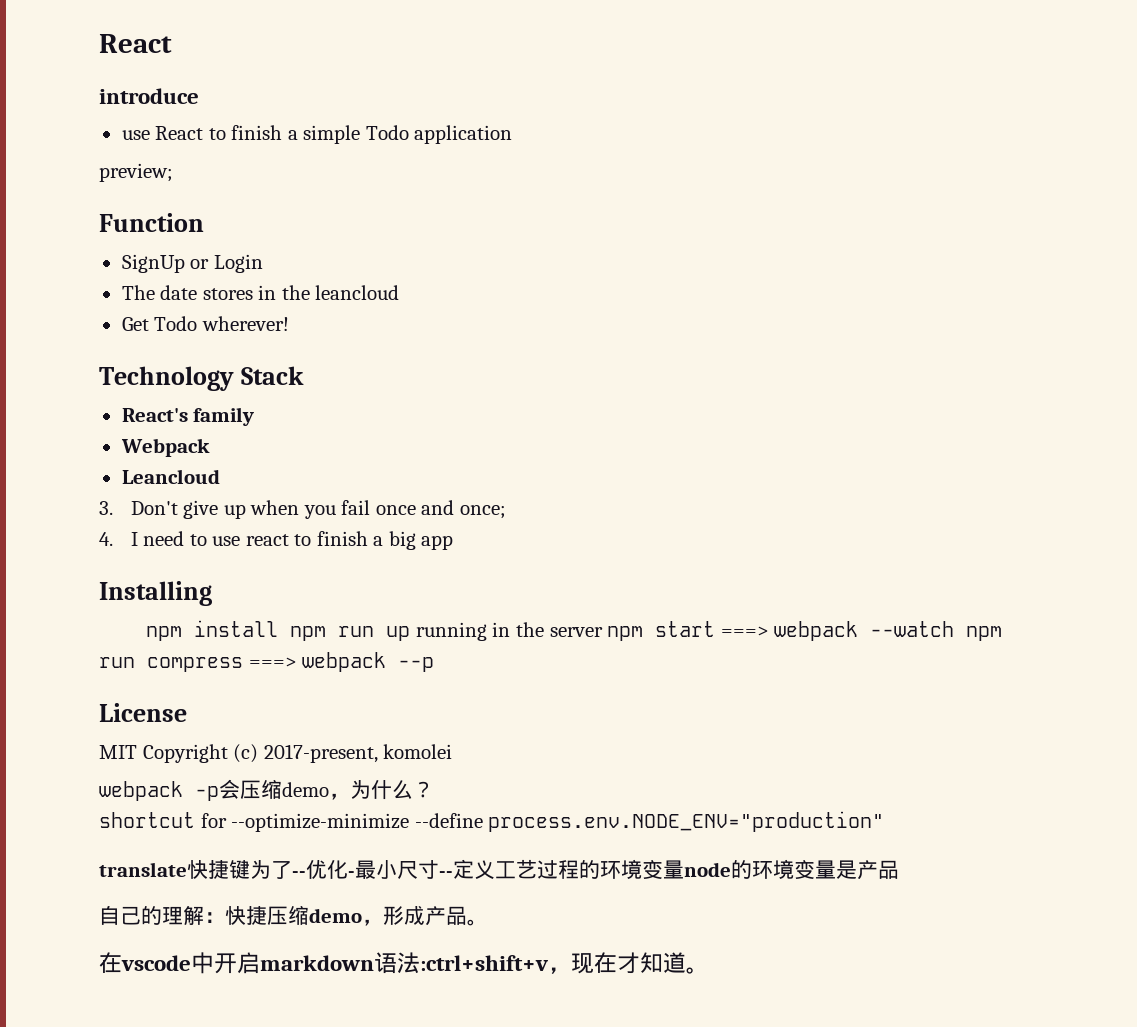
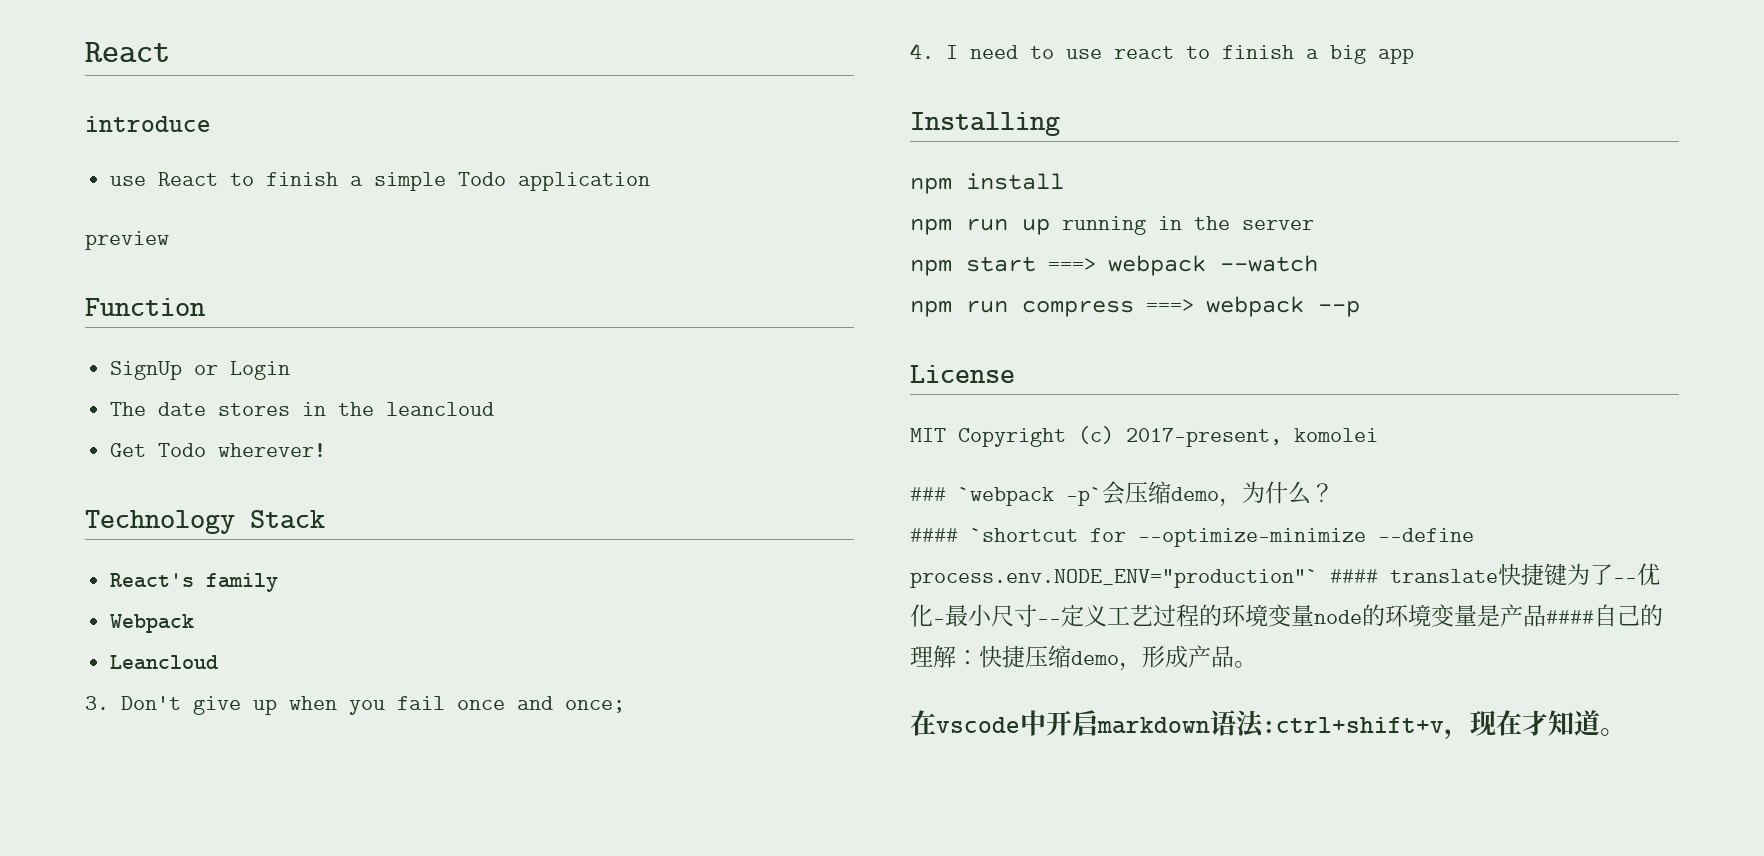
- preview;
+ preview
- npm install npm run up running in the server npm start ===> webpack --watch npm run compress ===> webpack --p
+ npm install
+ npm run up running in the server
+ npm start ===> webpack --watch
+ npm run compress ===> webpack --p
- webpack -p会压缩demo，为什么？
+ ### `webpack -p`会压缩demo，为什么？
- shortcut for --optimize-minimize --define process.env.NODE_ENV="production"
- translate快捷键为了--优化-最小尺寸--定义工艺过程的环境变量node的环境变量是产品
- 自己的理解：快捷压缩demo，形成产品。
+ #### `shortcut for --optimize-minimize --define process.env.NODE_ENV="production"` #### translate快捷键为了--优化-最小尺寸--定义工艺过程的环境变量node的环境变量是产品####自己的理解：快捷压缩demo，形成产品。

